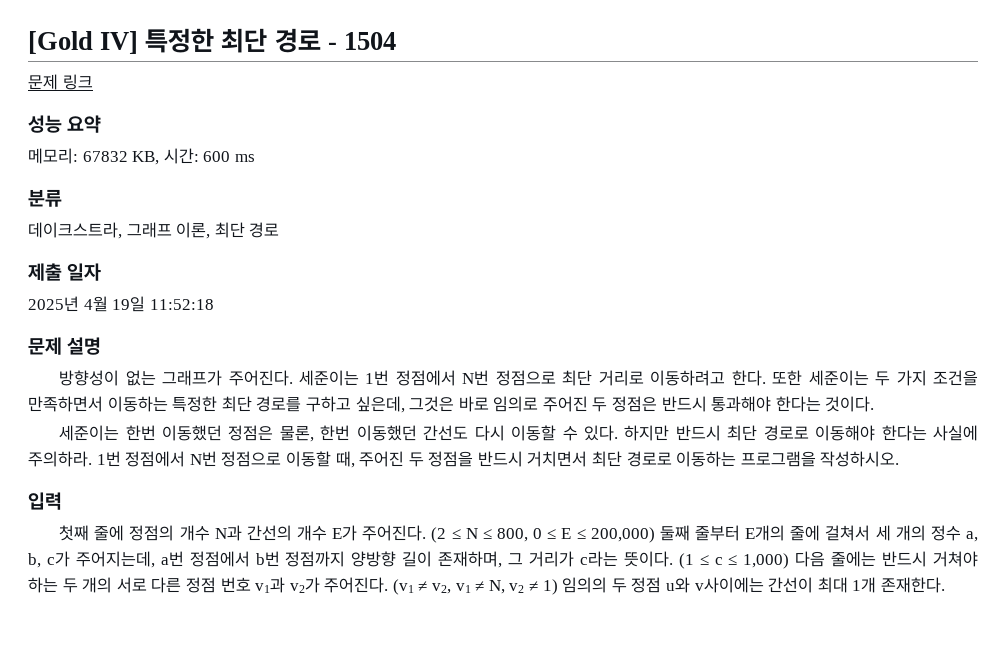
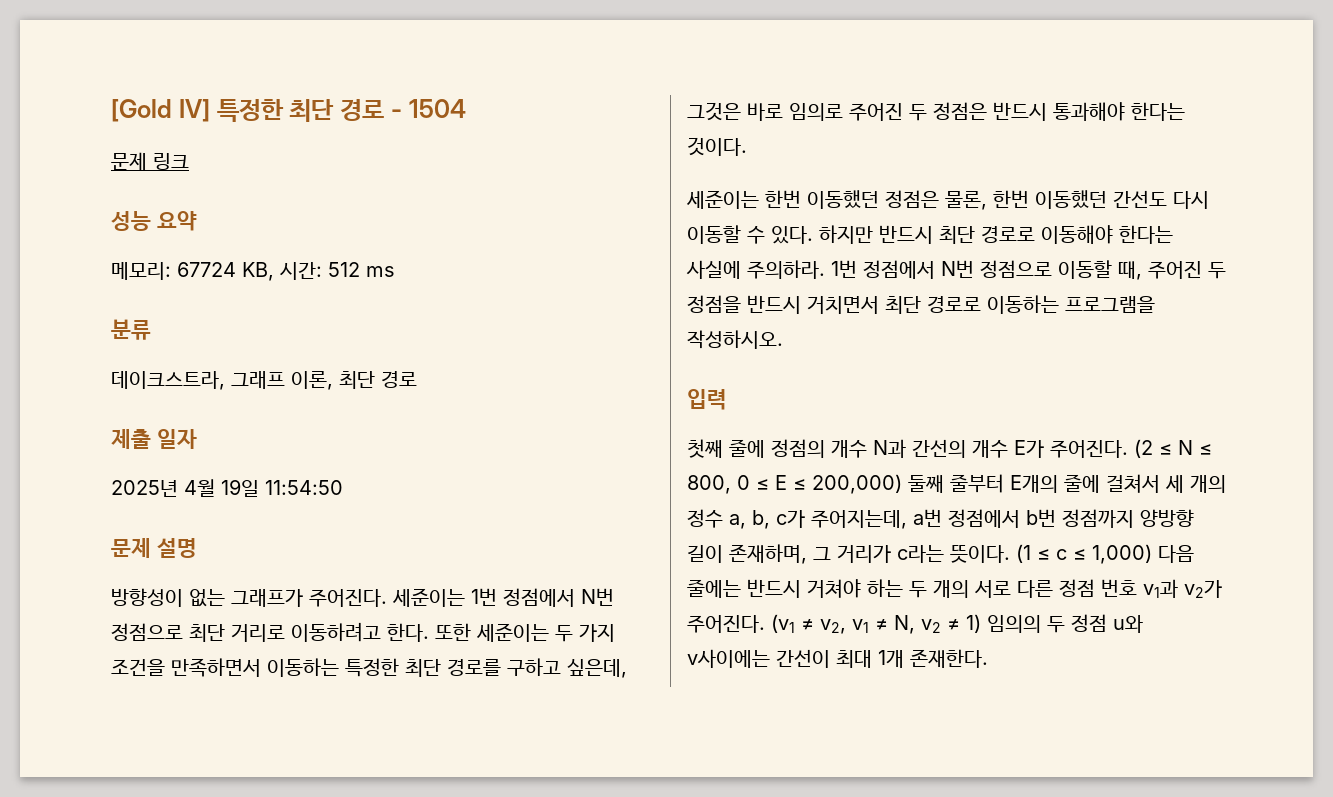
- 메모리: 67832 KB, 시간: 600 ms
+ 메모리: 67724 KB, 시간: 512 ms
- 2025년 4월 19일 11:52:18
+ 2025년 4월 19일 11:54:50

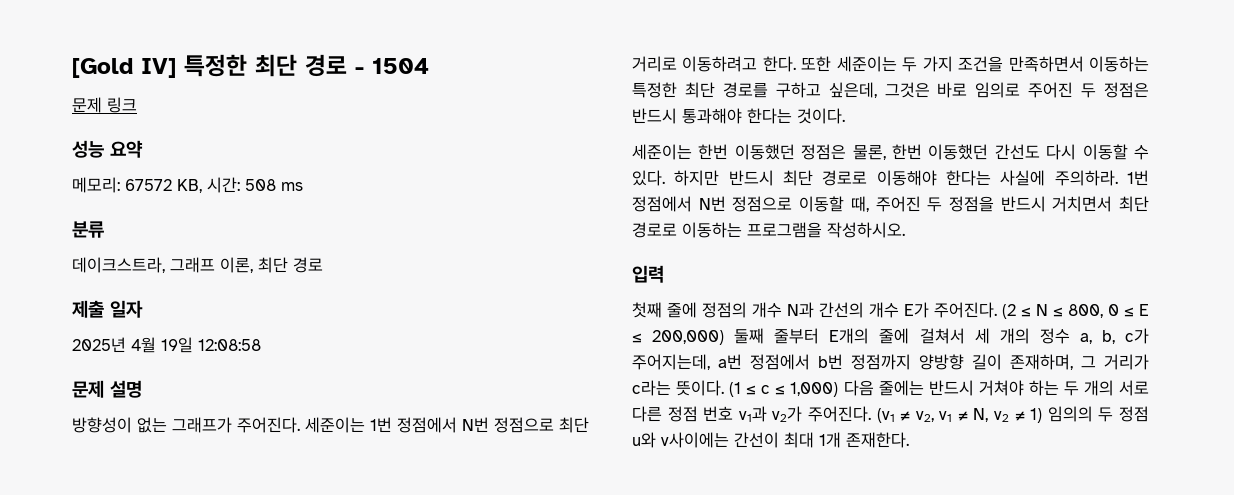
- 메모리: 67724 KB, 시간: 512 ms
+ 메모리: 67572 KB, 시간: 508 ms
- 2025년 4월 19일 11:54:50
+ 2025년 4월 19일 12:08:58

